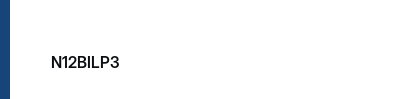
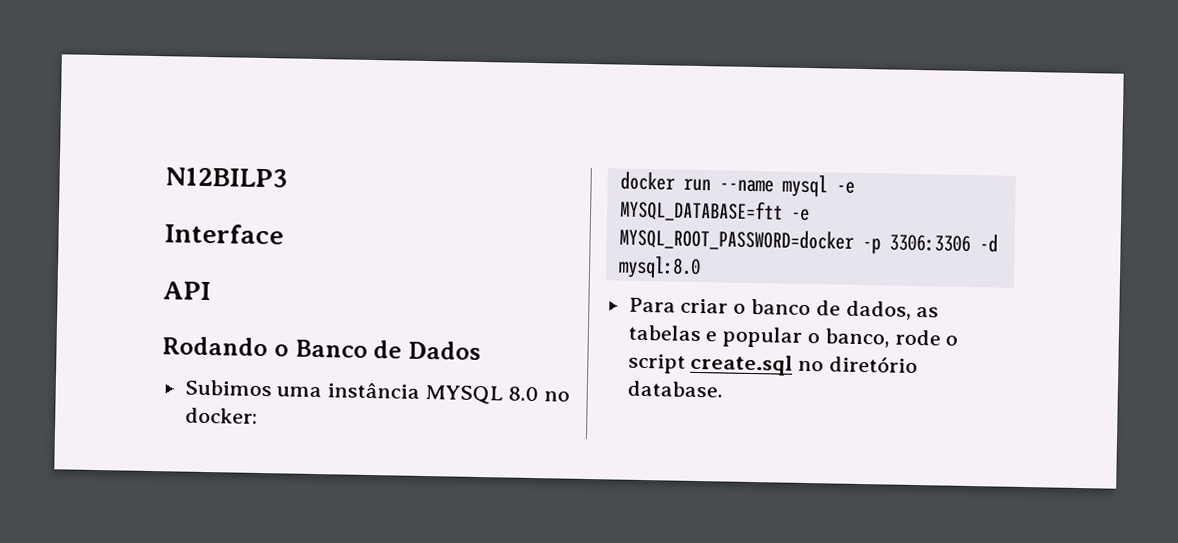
+ Interface
+ API
+ Rodando o Banco de Dados
+ Subimos uma instância MYSQL 8.0 no docker:
+ docker run --name mysql -e MYSQL_DATABASE=ftt -e MYSQL_ROOT_PASSWORD=docker -p 3306:3306 -d mysql:8.0
+ Para criar o banco de dados, as tabelas e popular o banco, rode o script create.sql no diretório database.

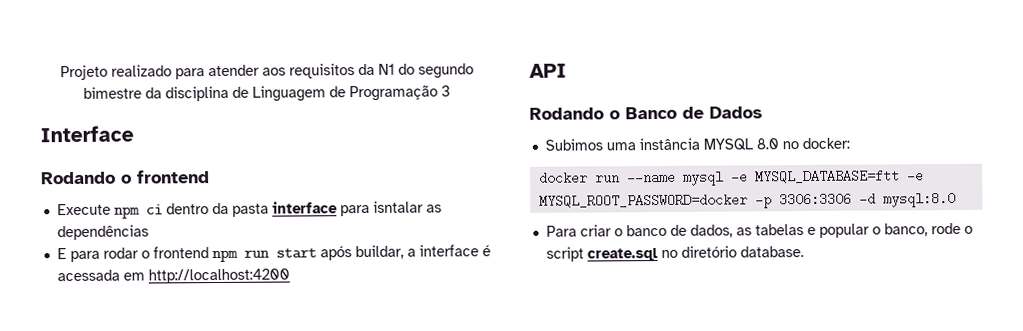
- N12BILP3
+ Projeto realizado para atender aos requisitos da N1 do segundo bimestre da disciplina de Linguagem de Programação 3
  Interface
+ Rodando o frontend
+ Execute npm ci dentro da pasta interface para isntalar as dependências
+ E para rodar o frontend npm run start após buildar, a interface é acessada em http://localhost:4200

